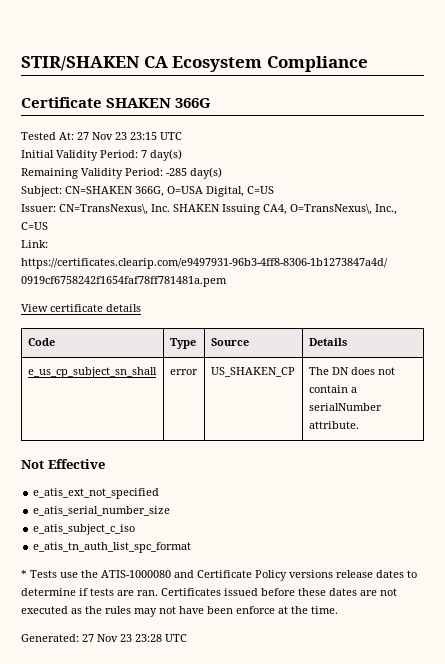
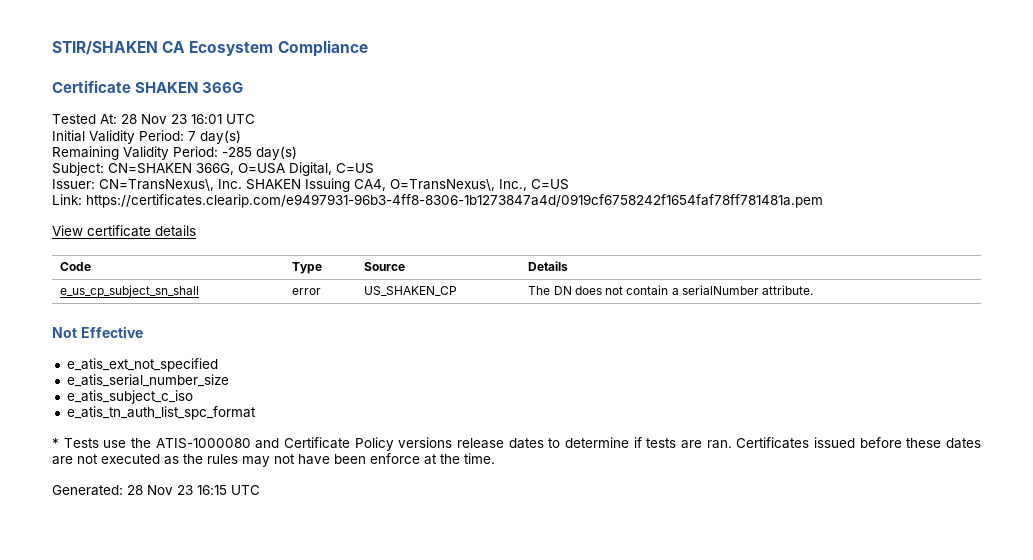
- Tested At: 27 Nov 23 23:15 UTC
+ Tested At: 28 Nov 23 16:01 UTC
- Generated: 27 Nov 23 23:28 UTC
+ Generated: 28 Nov 23 16:15 UTC

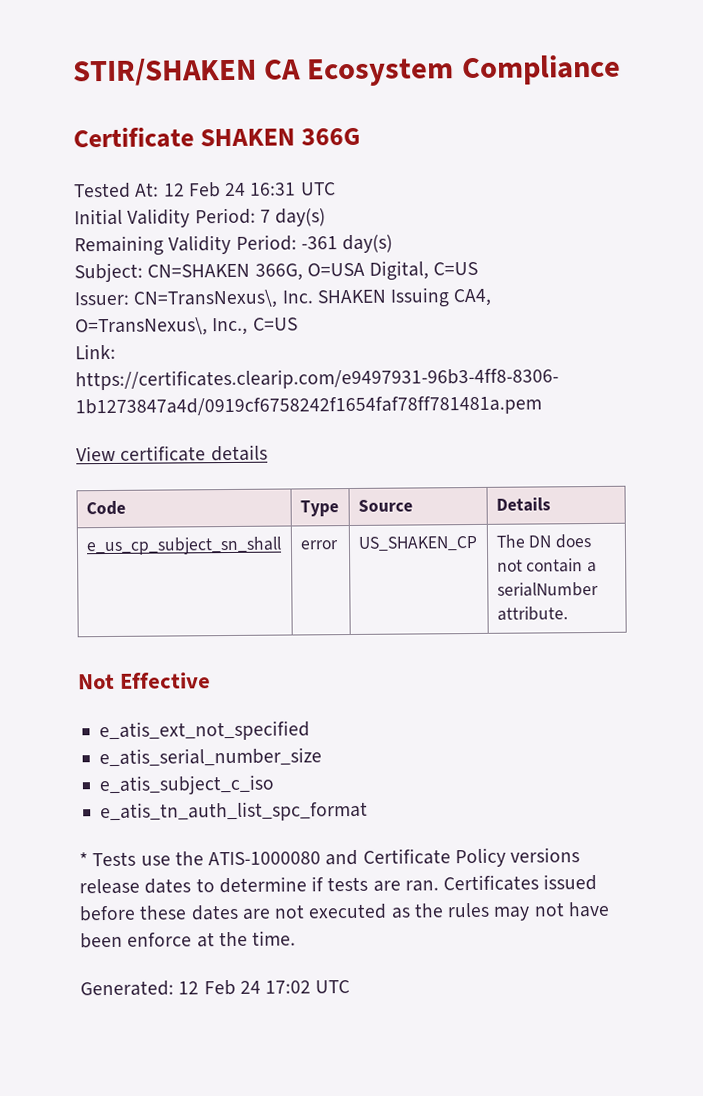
- Tested At: 28 Nov 23 16:01 UTC
+ Tested At: 12 Feb 24 16:31 UTC
- Remaining Validity Period: -285 day(s)
+ Remaining Validity Period: -361 day(s)
- Generated: 28 Nov 23 16:15 UTC
+ Generated: 12 Feb 24 17:02 UTC

